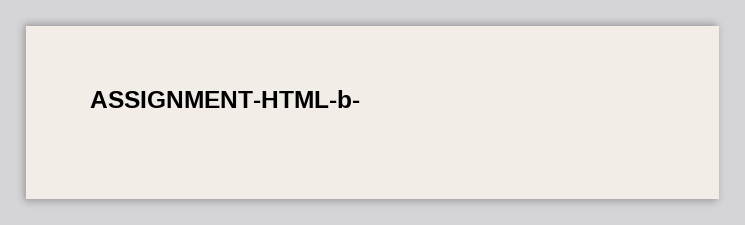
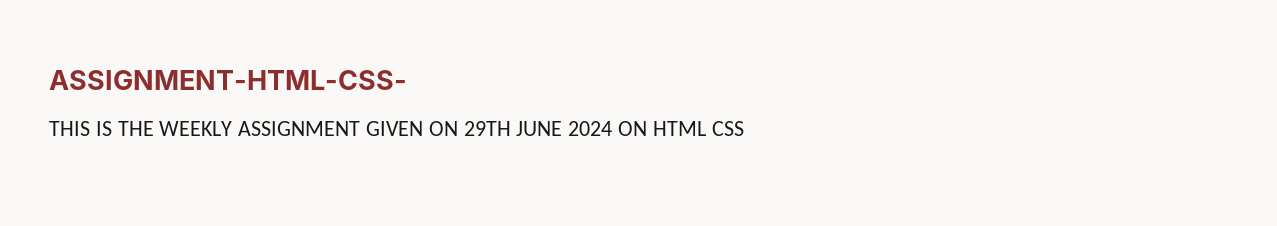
- ASSIGNMENT-HTML-b-
+ ASSIGNMENT-HTML-CSS-
+ THIS IS THE WEEKLY ASSIGNMENT GIVEN ON 29TH JUNE 2024 ON HTML CSS

